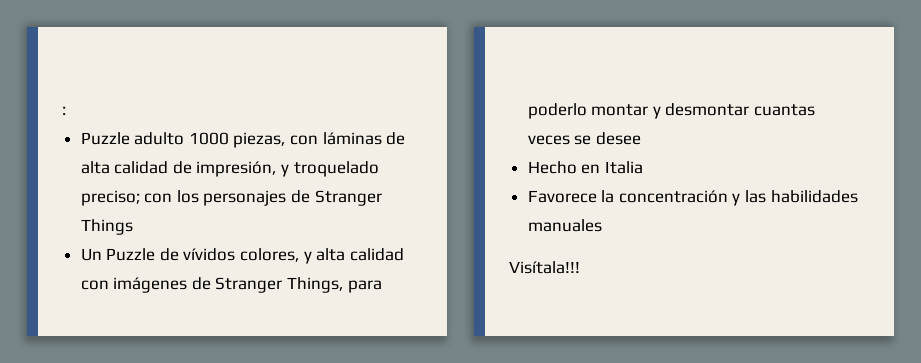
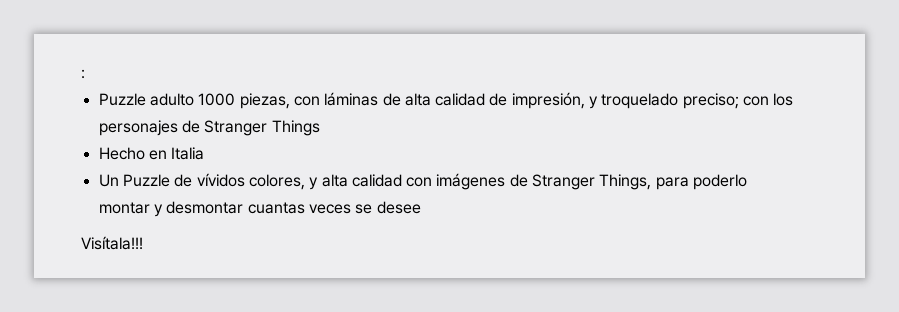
+ Hecho en Italia
- Hecho en Italia
- Favorece la concentración y las habilidades manuales

